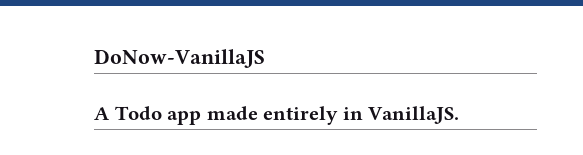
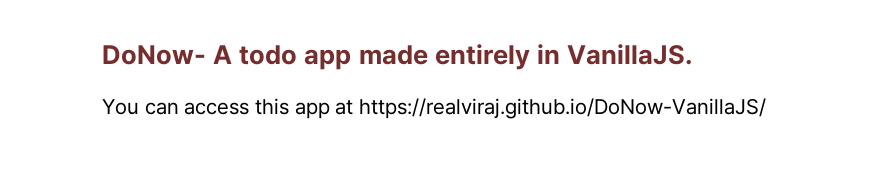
- DoNow-VanillaJS
- A Todo app made entirely in VanillaJS.
+ DoNow- A todo app made entirely in VanillaJS.
+ You can access this app at https://realviraj.github.io/DoNow-VanillaJS/

